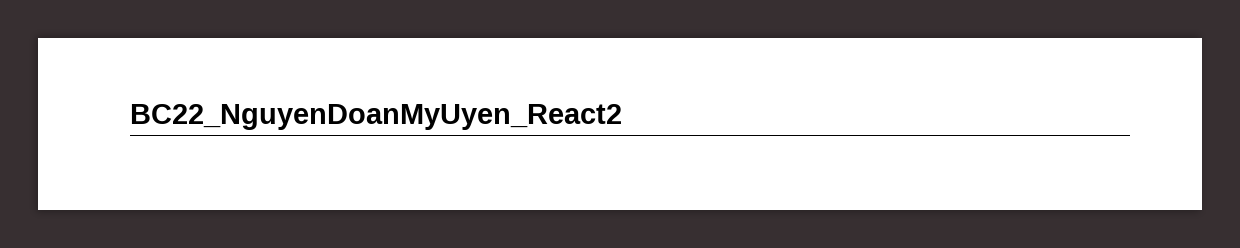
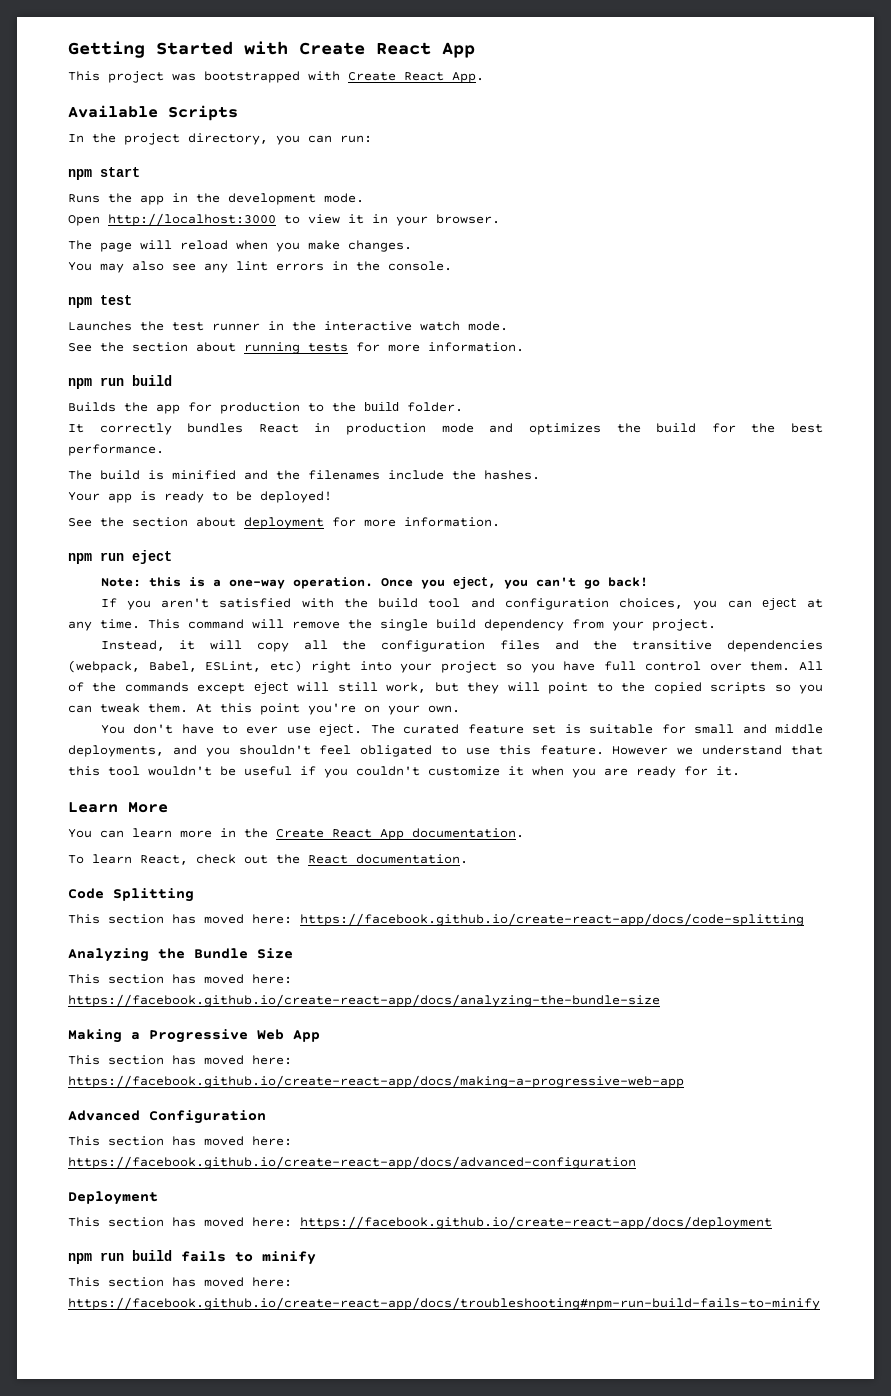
- BC22_NguyenDoanMyUyen_React2
+ Getting Started with Create React App
+ This project was bootstrapped with Create React App.
+ Available Scripts
+ In the project directory, you can run:
+ npm start
+ Runs the app in the development mode.
+ Open http://localhost:3000 to view it in your browser.
+ The page will reload when you make changes.
+ You may also see any lint errors in the console.
+ npm test
+ Launches the test runner in the interactive watch mode.
+ See the section about running tests for more information.
+ npm run build
+ Builds the app for production to the build folder.
+ It correctly bundles React in production mode and optimizes the build for the best performance.
+ The build is minified and the filenames include the hashes.
+ Your app is ready to be deployed!
+ See the section about deployment for more information.
+ npm run eject
+ Note: this is a one-way operation. Once you eject, you can't go back!
+ If you aren't satisfied with the build tool and configuration choices, you can eject at any time. This command will remove the single build dependency from your project.
+ Instead, it will copy all the configuration files and the transitive dependencies (webpack, Babel, ESLint, etc) right into your project so you have full control over them. All of the commands except eject will still work, but they will point to the copied scripts so you can tweak them. At this point you're on your own.
+ You don't have to ever use eject. The curated feature set is suitable for small and middle deployments, and you shouldn't feel obligated to use this feature. However we understand that this tool wouldn't be useful if you couldn't customize it when you are ready for it.
+ Learn More
+ You can learn more in the Create React App documentation.
+ To learn React, check out the React documentation.
+ Code Splitting
+ This section has moved here: https://facebook.github.io/create-react-app/docs/code-splitting
+ Analyzing the Bundle Size
+ This section has moved here: https://facebook.github.io/create-react-app/docs/analyzing-the-bundle-size
+ Making a Progressive Web App
+ This section has moved here: https://facebook.github.io/create-react-app/docs/making-a-progressive-web-app
+ Advanced Configuration
+ This section has moved here: https://facebook.github.io/create-react-app/docs/advanced-configuration
+ Deployment
+ This section has moved here: https://facebook.github.io/create-react-app/docs/deployment
+ npm run build fails to minify
+ This section has moved here: https://facebook.github.io/create-react-app/docs/troubleshooting#npm-run-build-fails-to-minify

